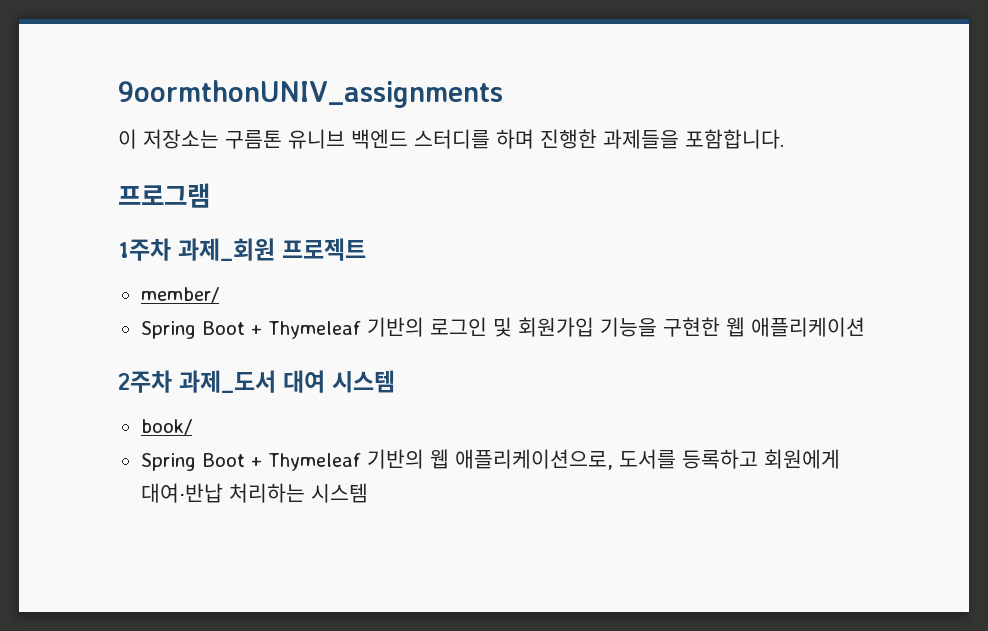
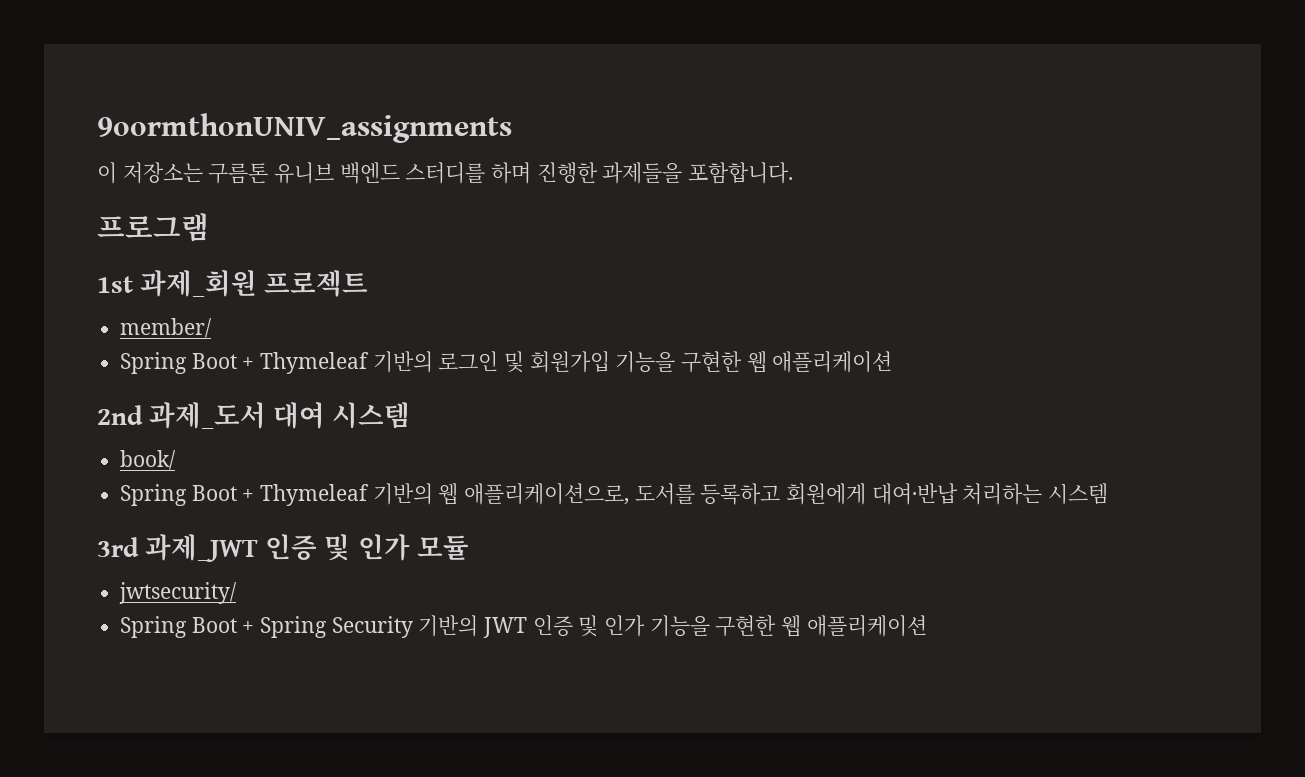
- 1주차 과제_회원 프로젝트
+ 1st 과제_회원 프로젝트
- 2주차 과제_도서 대여 시스템
+ 2nd 과제_도서 대여 시스템
+ 3rd 과제_JWT 인증 및 인가 모듈
+ jwtsecurity/
+ Spring Boot + Spring Security 기반의 JWT 인증 및 인가 기능을 구현한 웹 애플리케이션

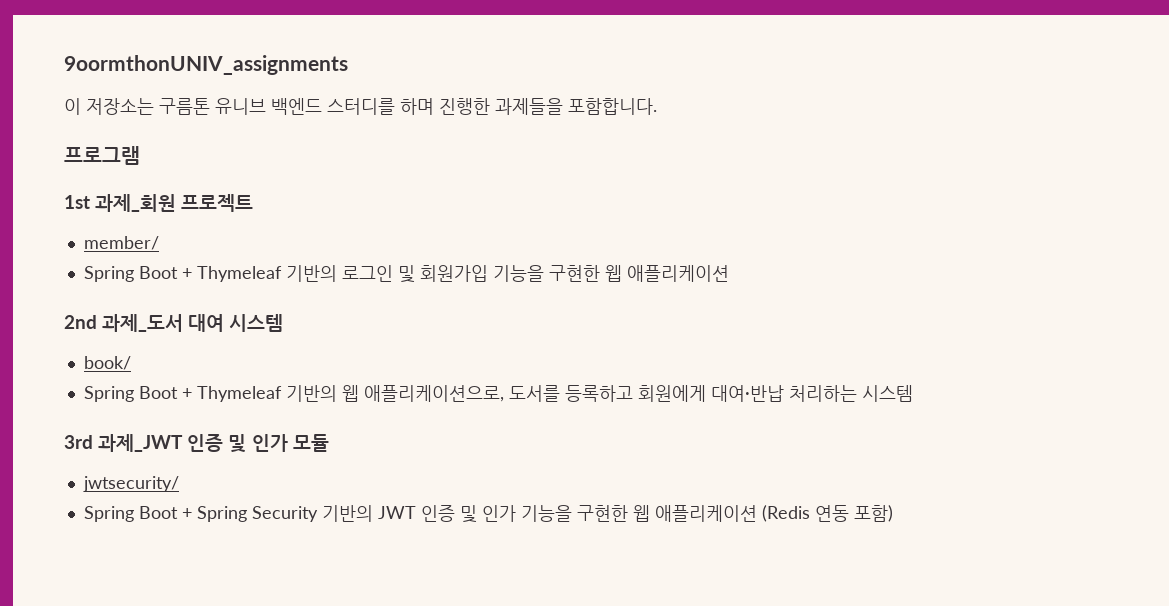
- Spring Boot + Spring Security 기반의 JWT 인증 및 인가 기능을 구현한 웹 애플리케이션
+ Spring Boot + Spring Security 기반의 JWT 인증 및 인가 기능을 구현한 웹 애플리케이션 (Redis 연동 포함)

